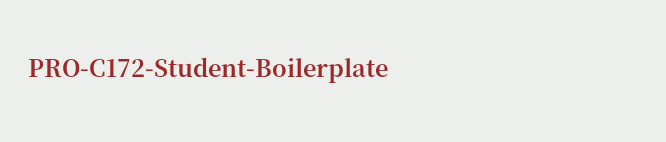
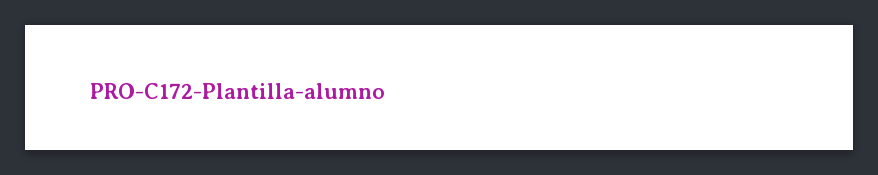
- PRO-C172-Student-Boilerplate
+ PRO-C172-Plantilla-alumno

